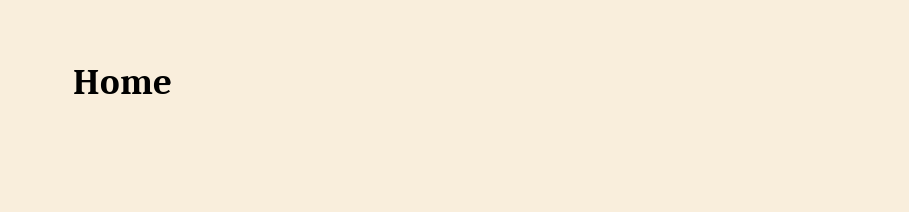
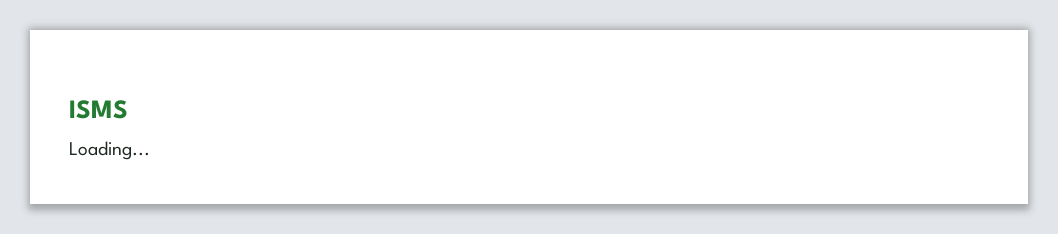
- Home
+ ISMS
+ Loading...

